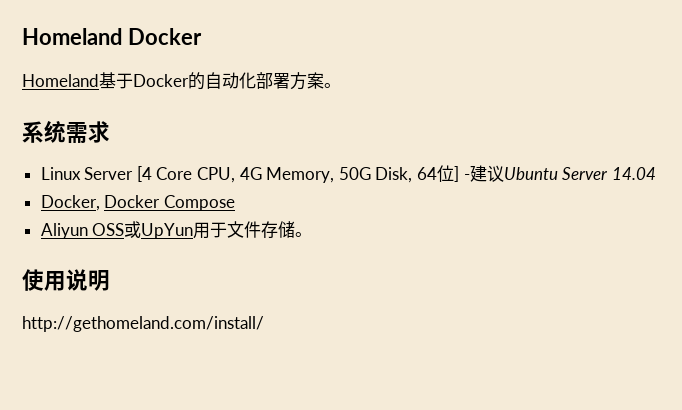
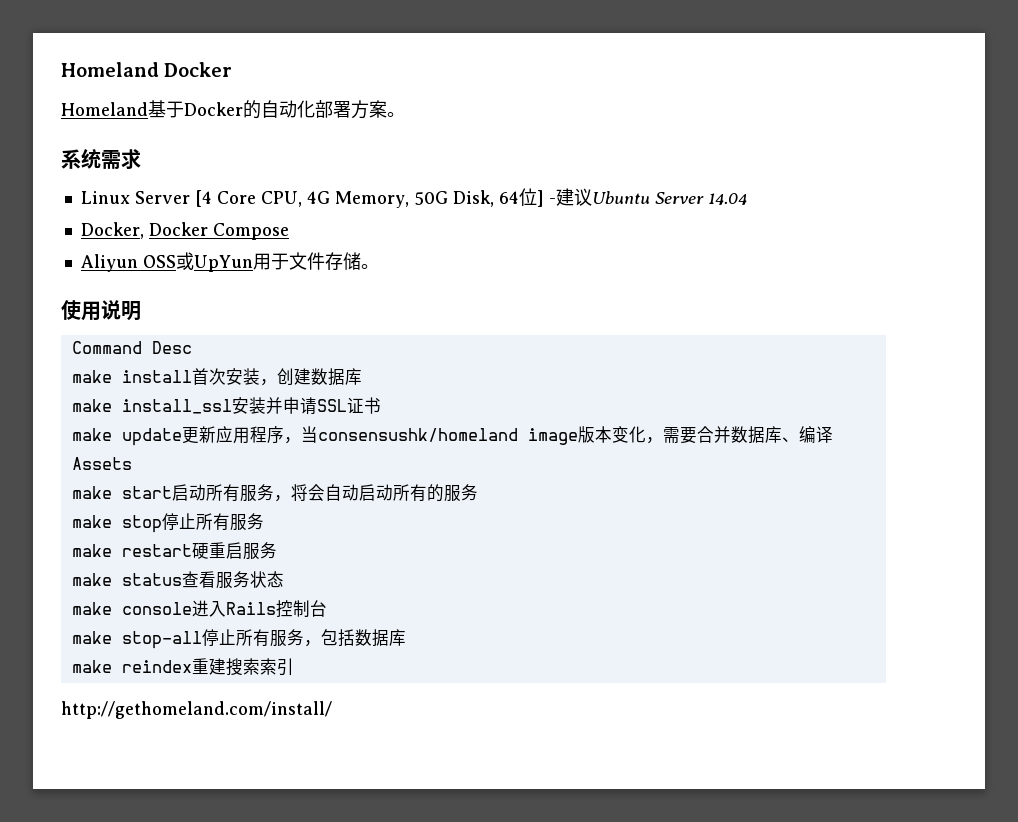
+ Command Desc
+ make install首次安装，创建数据库
+ make install_ssl安装并申请SSL证书
+ make update更新应用程序，当consensushk/homeland image版本变化，需要合并数据库、编译Assets
+ make start启动所有服务，将会自动启动所有的服务
+ make stop停止所有服务
+ make restart硬重启服务
+ make status查看服务状态
+ make console进入Rails控制台
+ make stop-all停止所有服务，包括数据库
+ make reindex重建搜索索引

